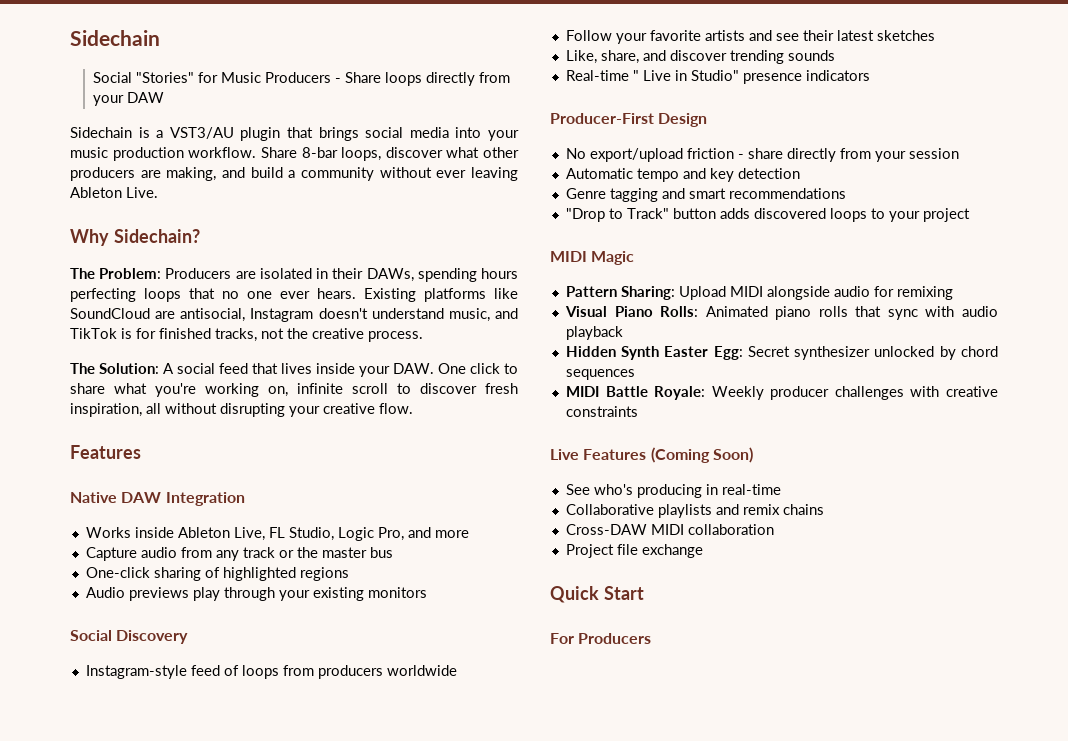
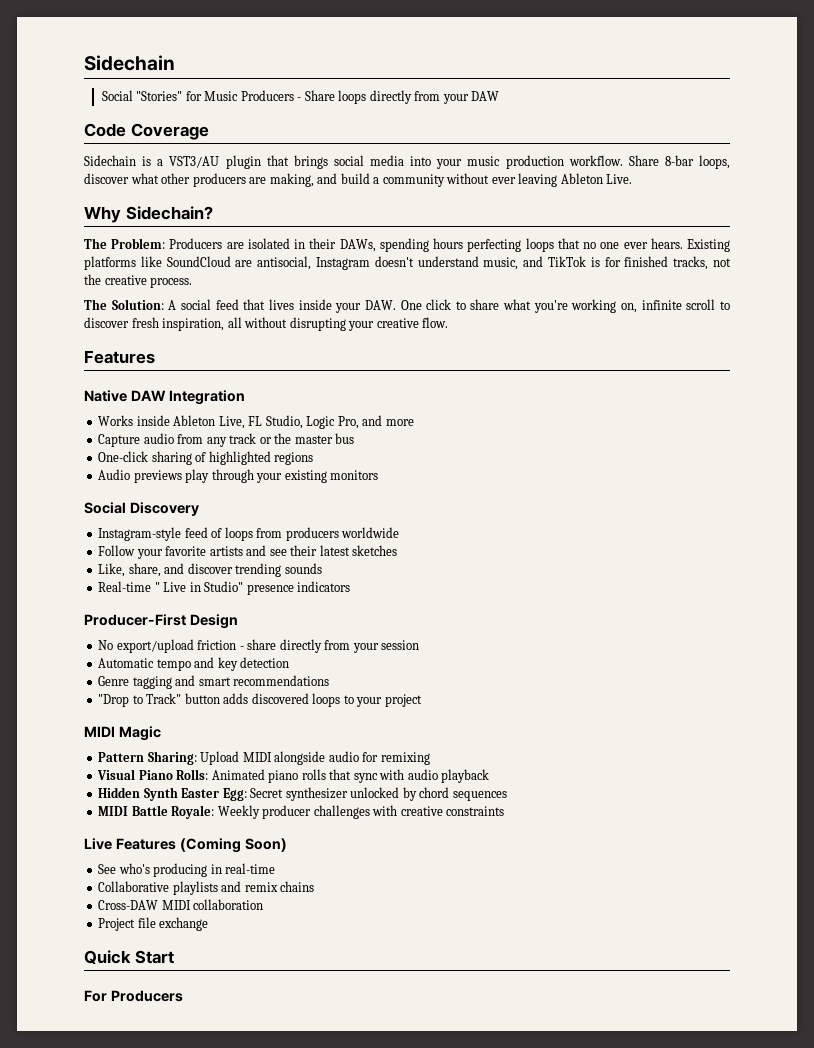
+ Code Coverage

